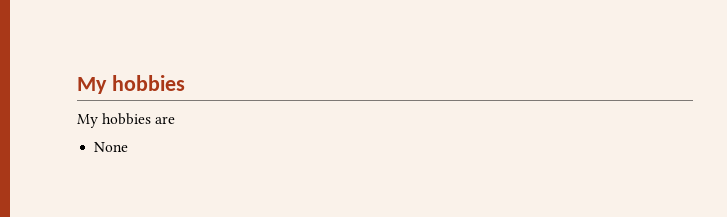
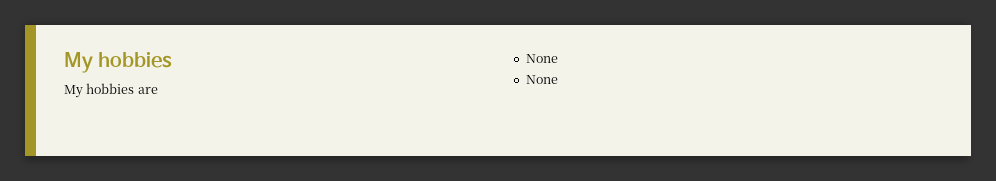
  My hobbies are
+ None

